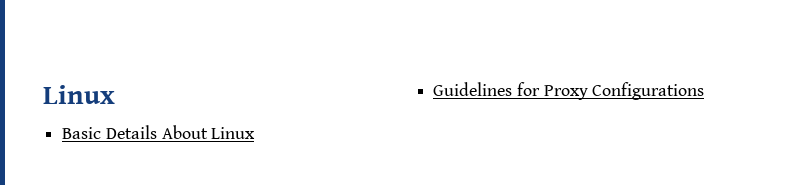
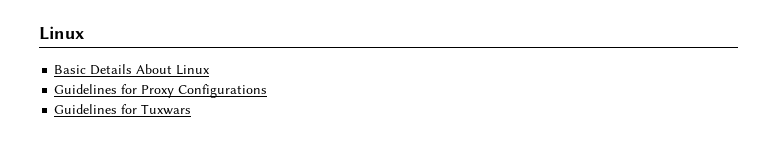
+ Guidelines for Tuxwars

